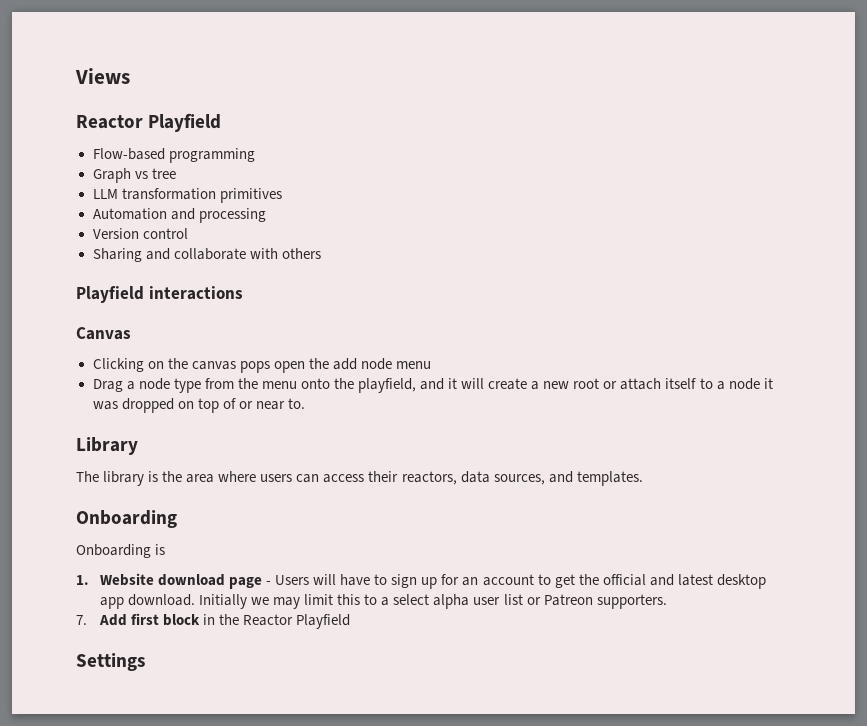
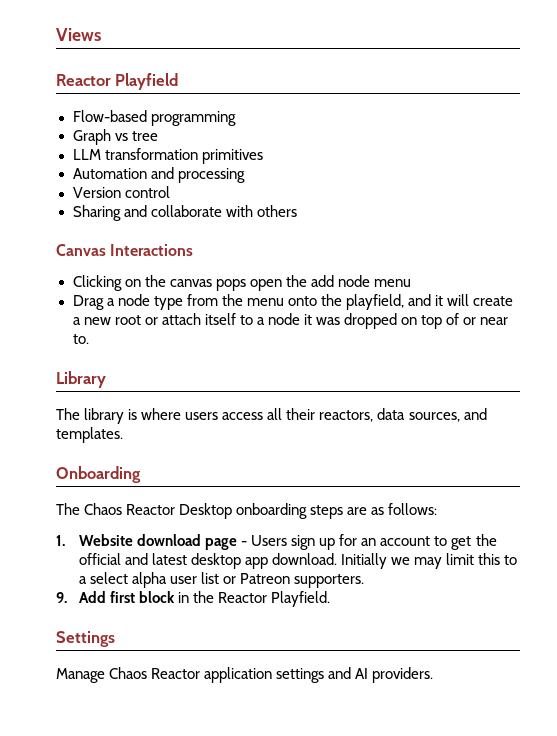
- Playfield interactions
- Canvas
+ Canvas Interactions
- The library is the area where users can access their reactors, data sources, and templates.
+ The library is where users access all their reactors, data sources, and templates.
- Onboarding is
+ The Chaos Reactor Desktop onboarding steps are as follows:
- 1. Website download page - Users will have to sign up for an account to get the official and latest desktop app download.
+ 1. Website download page - Users sign up for an account to get the official and latest desktop app download.
- 7. Add first block in the Reactor Playfield
+ 9. Add first block in the Reactor Playfield.
+ Manage Chaos Reactor application settings and AI providers.

